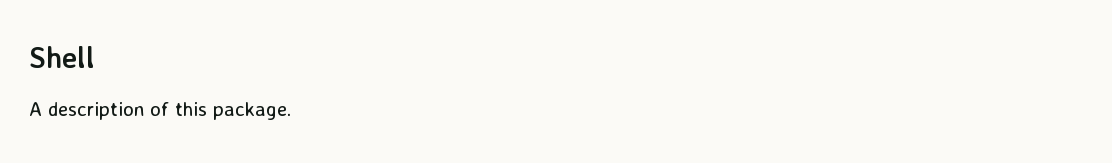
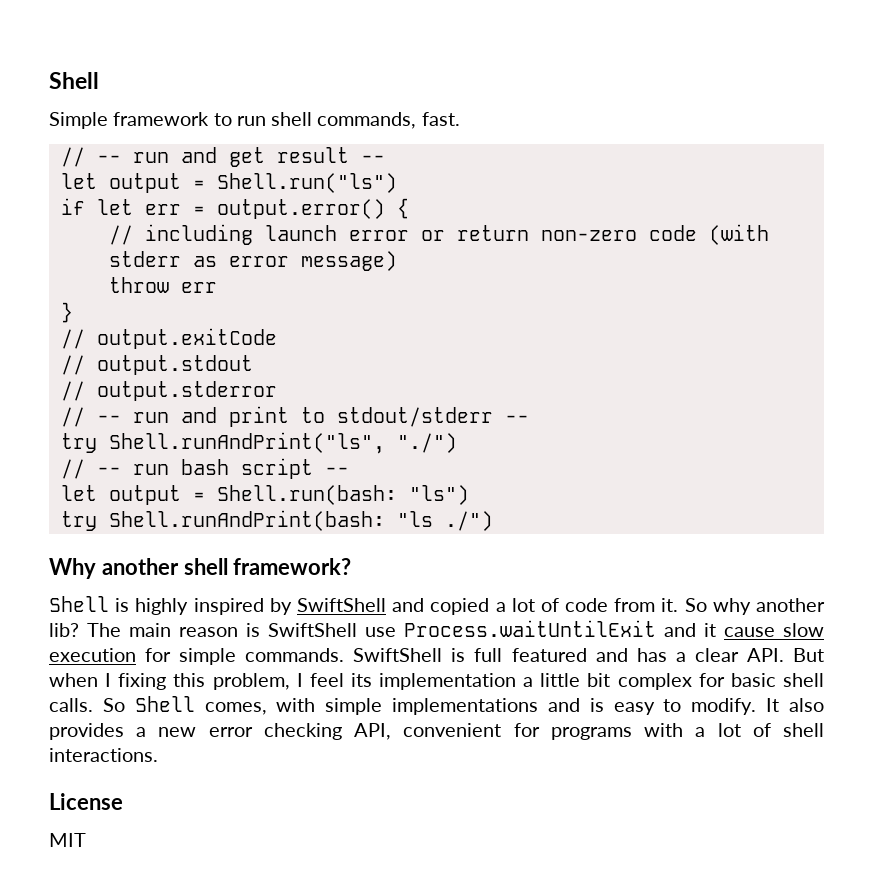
- A description of this package.
+ Simple framework to run shell commands, fast.
+ // -- run and get result --
+ let output = Shell.run("ls")
+ if let err = output.error() {
+ // including launch error or return non-zero code (with stderr as error message)
+ throw err
+ }
+ // output.exitCode
+ // output.stdout
+ // output.stderror
+ // -- run and print to stdout/stderr --
+ try Shell.runAndPrint("ls", "./")
+ // -- run bash script --
+ let output = Shell.run(bash: "ls")
+ try Shell.runAndPrint(bash: "ls ./")
+ Why another shell framework?
+ Shell is highly inspired by SwiftShell and copied a lot of code from it. So why another lib? The main reason is SwiftShell use Process.waitUntilExit and it cause slow execution for simple commands. SwiftShell is full featured and has a clear API. But when I fixing this problem, I feel its implementation a little bit complex for basic shell calls. So Shell comes, with simple implementations and is easy to modify. It also provides a new error checking API, convenient for programs with a lot of shell interactions.
+ License
+ MIT

